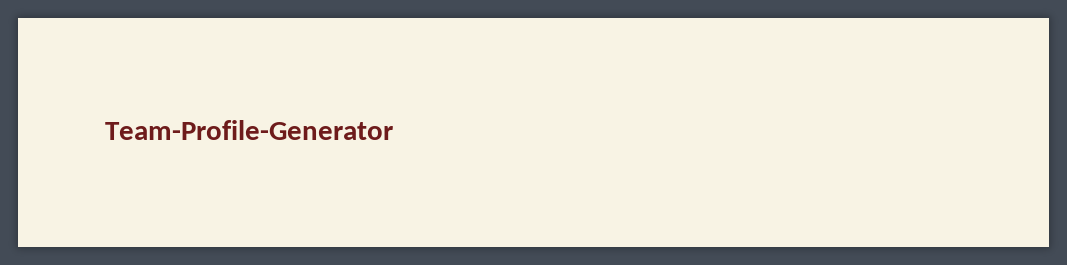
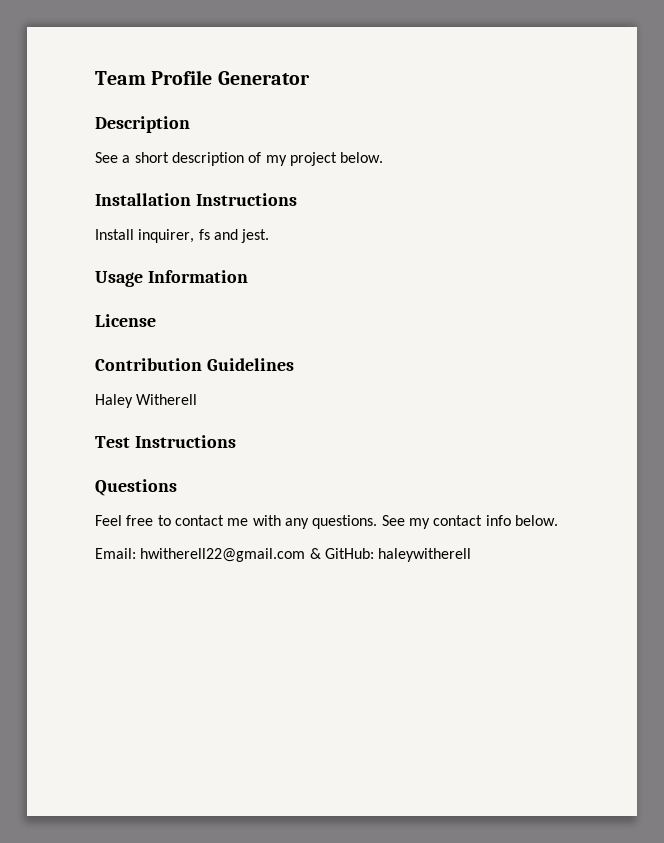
- Team-Profile-Generator
+ Team Profile Generator
+ Description
+ See a short description of my project below.
+ Installation Instructions
+ Install inquirer, fs and jest.
+ Usage Information
+ License
+ Contribution Guidelines
+ Haley Witherell
+ Test Instructions
+ Questions
+ Feel free to contact me with any questions. See my contact info below.
+ Email: hwitherell22@gmail.com & GitHub: haleywitherell

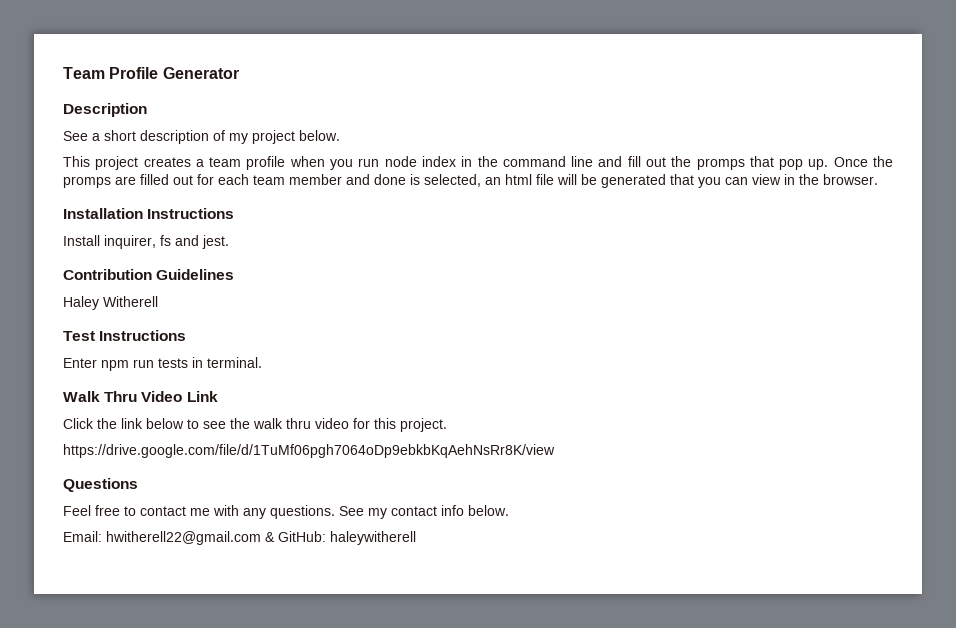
+ This project creates a team profile when you run node index in the command line and fill out the promps that pop up. Once the promps are filled out for each team member and done is selected, an html file will be generated that you can view in the browser.
- Usage Information
- License
+ Enter npm run tests in terminal.
+ Walk Thru Video Link
+ Click the link below to see the walk thru video for this project.
+ https://drive.google.com/file/d/1TuMf06pgh7064oDp9ebkbKqAehNsRr8K/view

